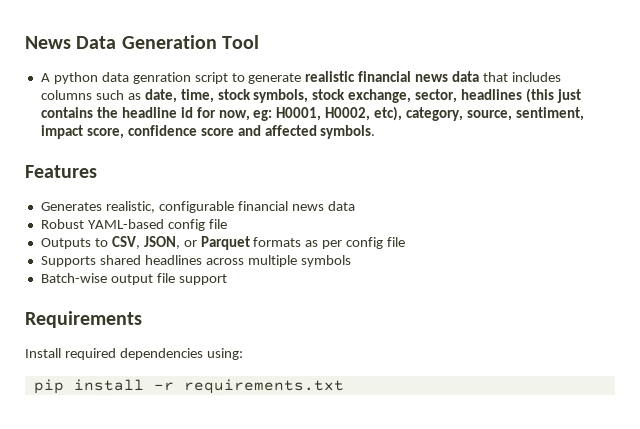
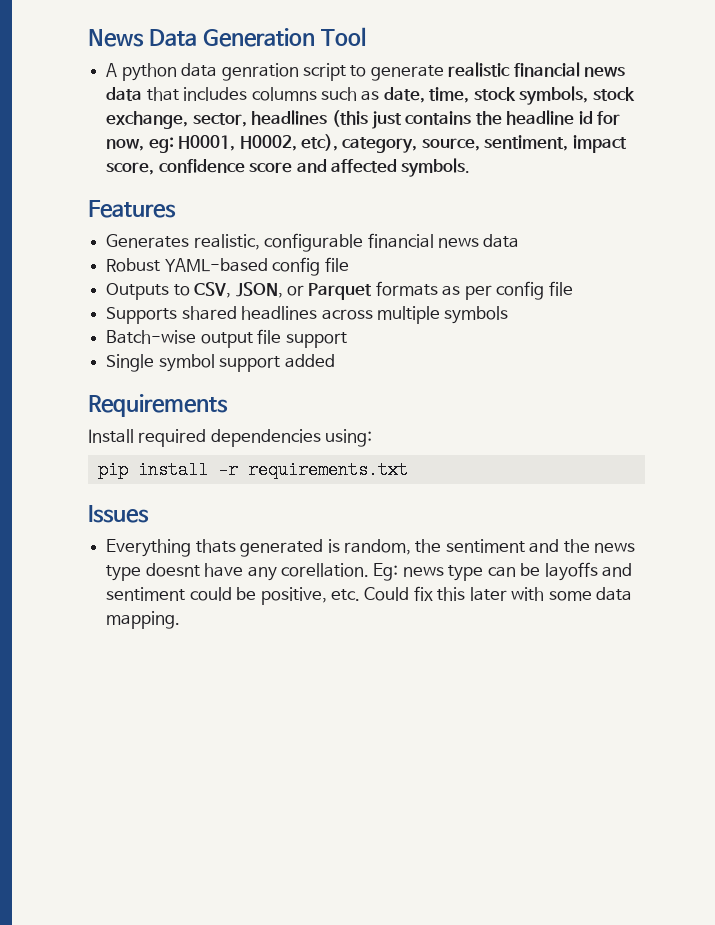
+ Single symbol support added
+ Issues
+ Everything thats generated is random, the sentiment and the news type doesnt have any corellation. Eg: news type can be layoffs and sentiment could be positive, etc. Could fix this later with some data mapping.

